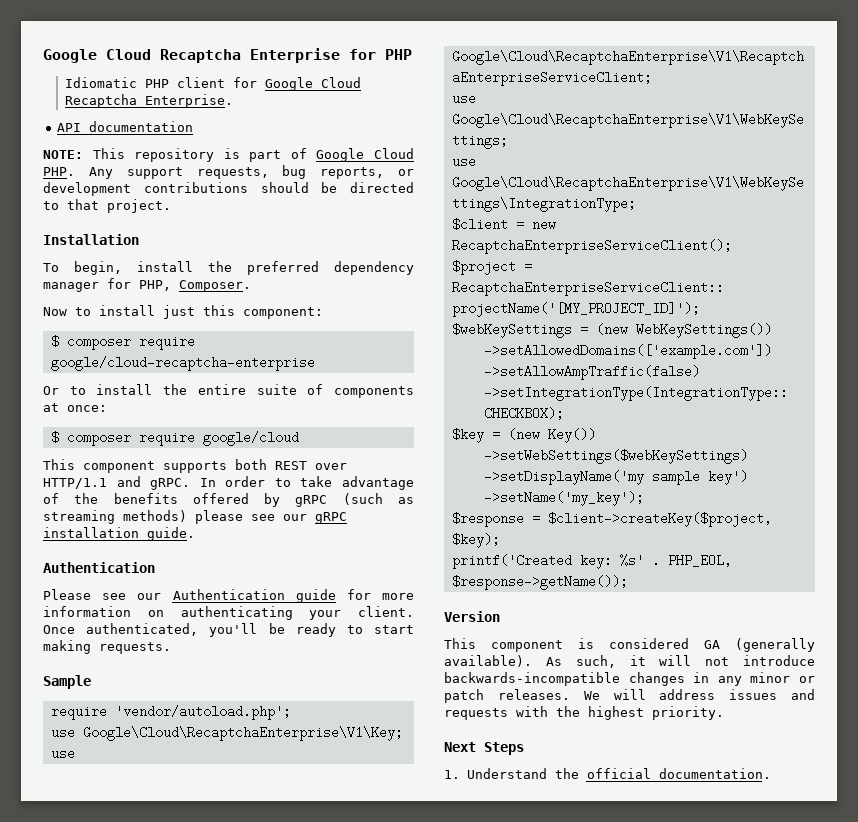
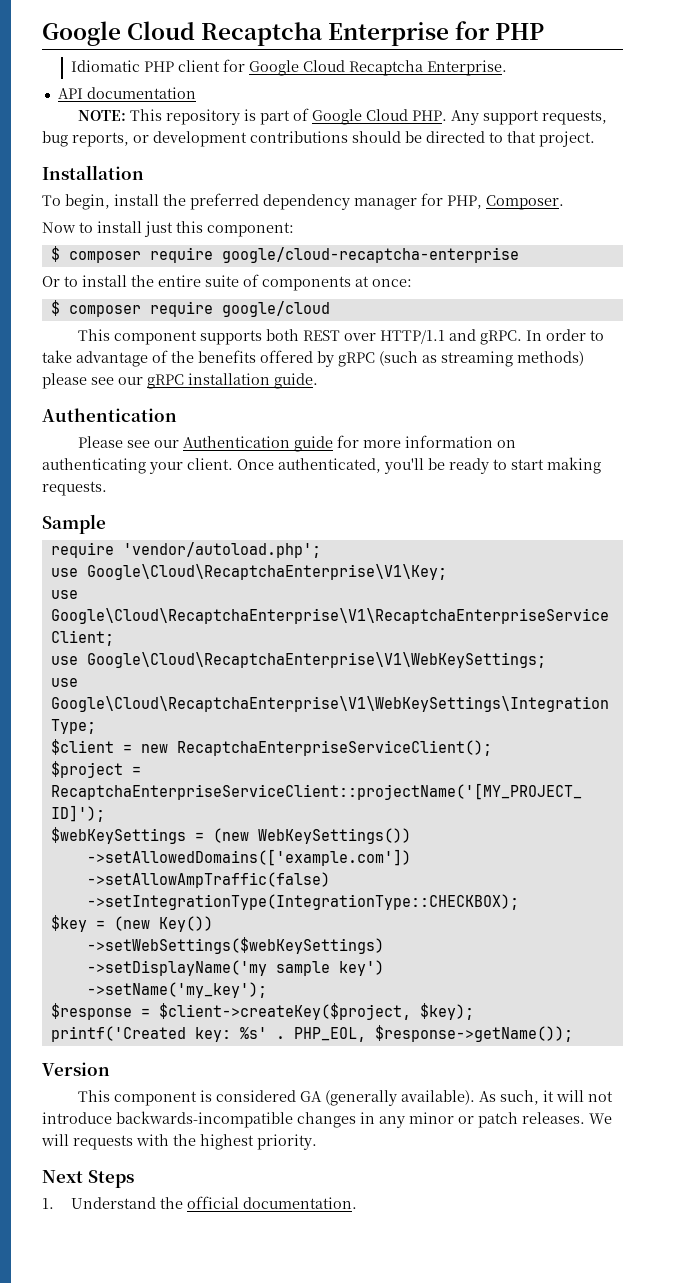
- We will address issues and requests with the highest priority.
+ We will requests with the highest priority.

